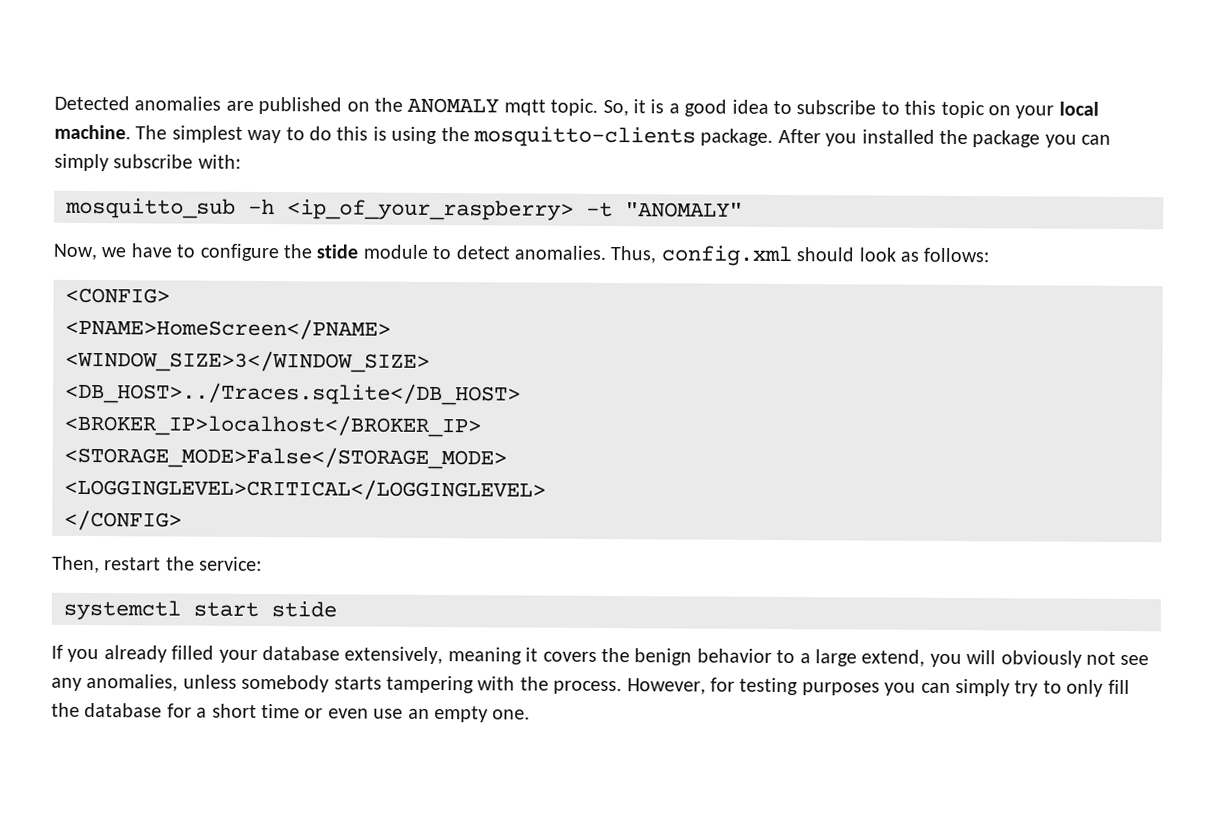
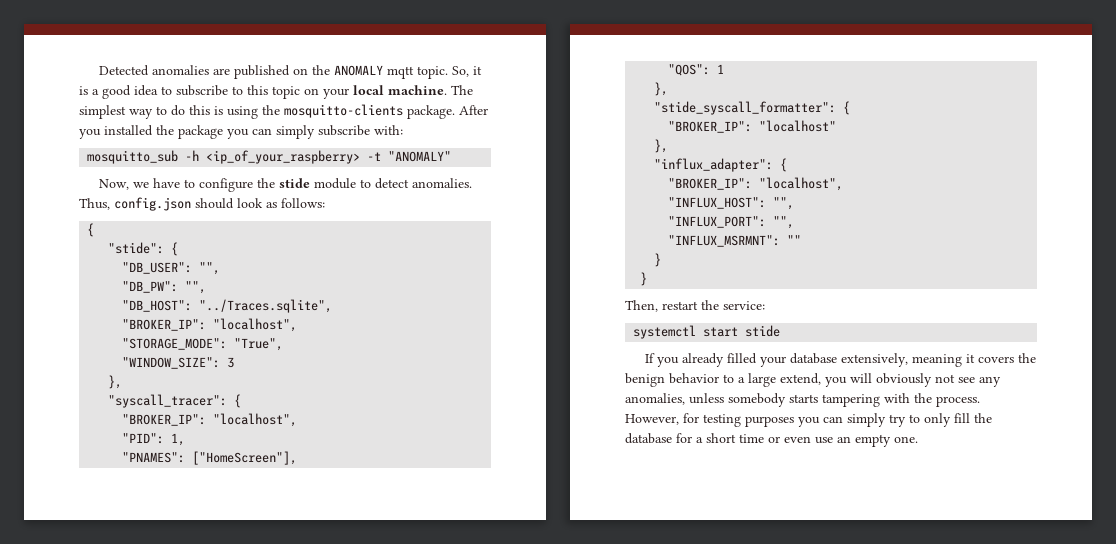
- Thus, config.xml should look as follows:
- <CONFIG>
- <PNAME>HomeScreen</PNAME>
- <WINDOW_SIZE>3</WINDOW_SIZE>
- <DB_HOST>../Traces.sqlite</DB_HOST>
- <BROKER_IP>localhost</BROKER_IP>
- <STORAGE_MODE>False</STORAGE_MODE>
- <LOGGINGLEVEL>CRITICAL</LOGGINGLEVEL>
- </CONFIG>
+ Thus, config.json should look as follows:
+ {
+ "stide": {
+ "DB_USER": "",
+ "DB_PW": "",
+ "DB_HOST": "../Traces.sqlite",
+ "BROKER_IP": "localhost",
+ "STORAGE_MODE": "True",
+ "WINDOW_SIZE": 3
+ },
+ "syscall_tracer": {
+ "BROKER_IP": "localhost",
+ "PID": 1,
+ "PNAMES": ["HomeScreen"],
+ "QOS": 1
+ },
+ "stide_syscall_formatter": {
+ "BROKER_IP": "localhost"
+ },
+ "influx_adapter": {
+ "BROKER_IP": "localhost",
+ "INFLUX_HOST": "",
+ "INFLUX_PORT": "",
+ "INFLUX_MSRMNT": ""
+ }
+ }

